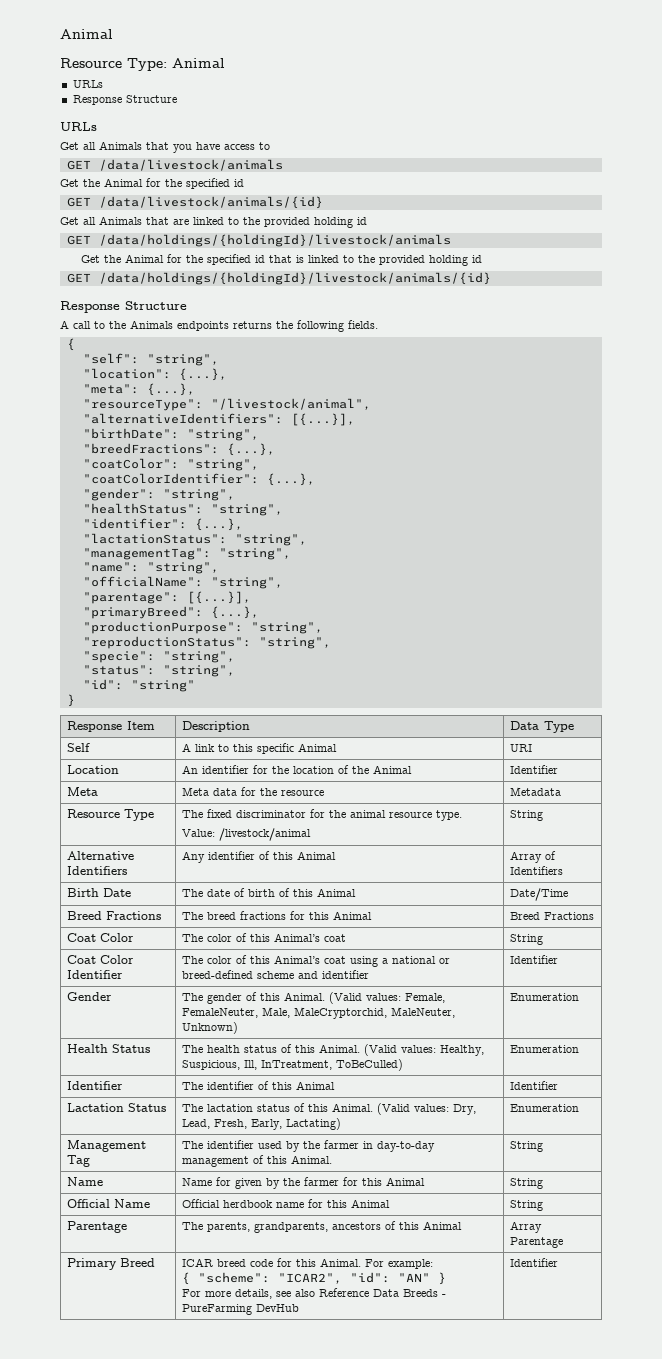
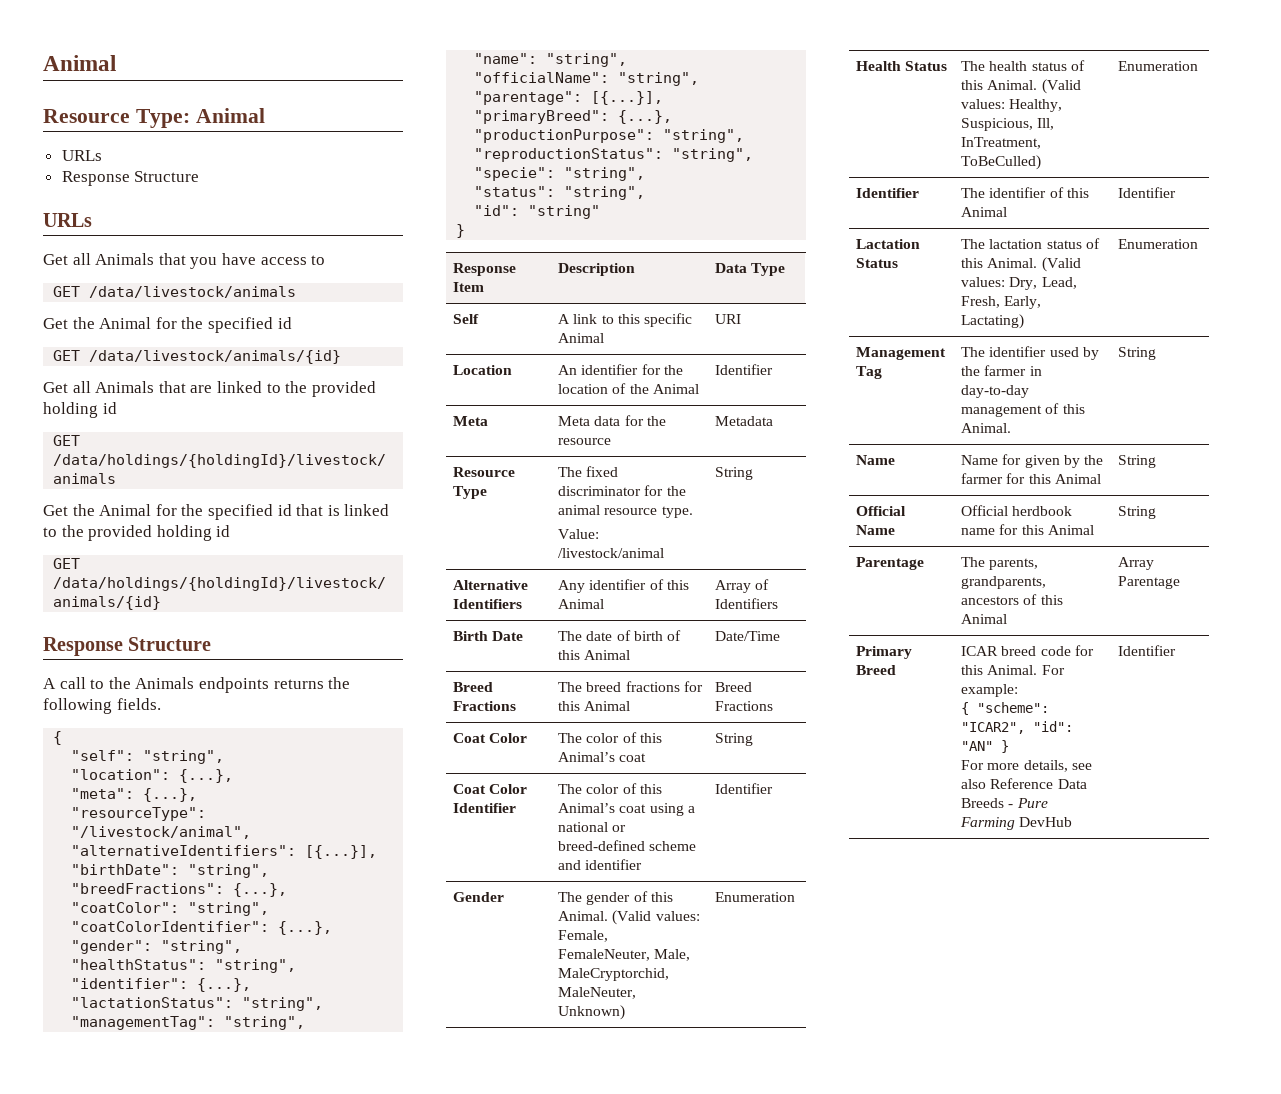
  Primary Breed | ICAR breed code for this Animal. For example:
  { "scheme": "ICAR2", "id": "AN" }
- For more details, see also Reference Data Breeds - PureFarming DevHub | Identifier
+ For more details, see also Reference Data Breeds - Pure Farming DevHub | Identifier

